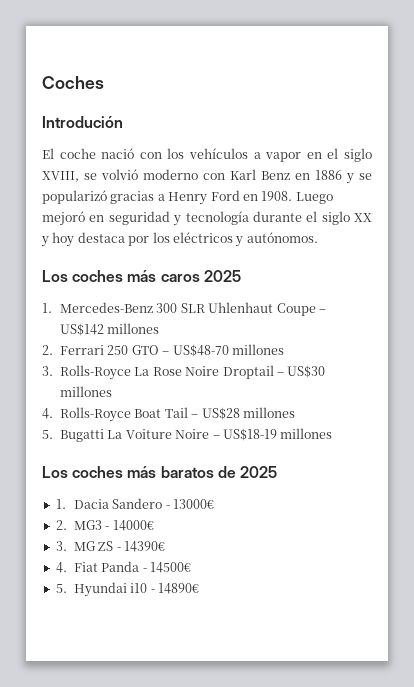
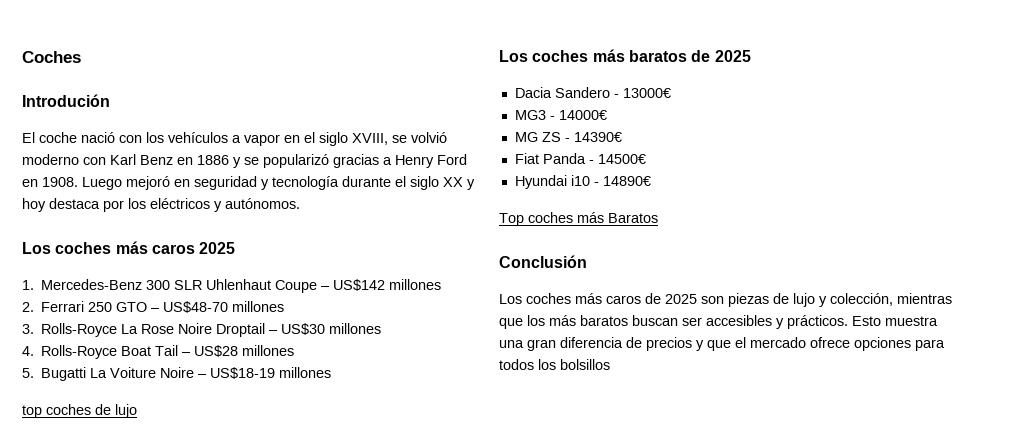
+ top coches de lujo
- 1. Dacia Sandero - 13000€
+ Dacia Sandero - 13000€
- 2. MG3 - 14000€
+ MG3 - 14000€
- 3. MG ZS - 14390€
+ MG ZS - 14390€
- 4. Fiat Panda - 14500€
+ Fiat Panda - 14500€
- 5. Hyundai i10 - 14890€
+ Hyundai i10 - 14890€
+ Top coches más Baratos
+ Conclusión
+ Los coches más caros de 2025 son piezas de lujo y colección, mientras que los más baratos buscan ser accesibles y prácticos. Esto muestra una gran diferencia de precios y que el mercado ofrece opciones para todos los bolsillos

